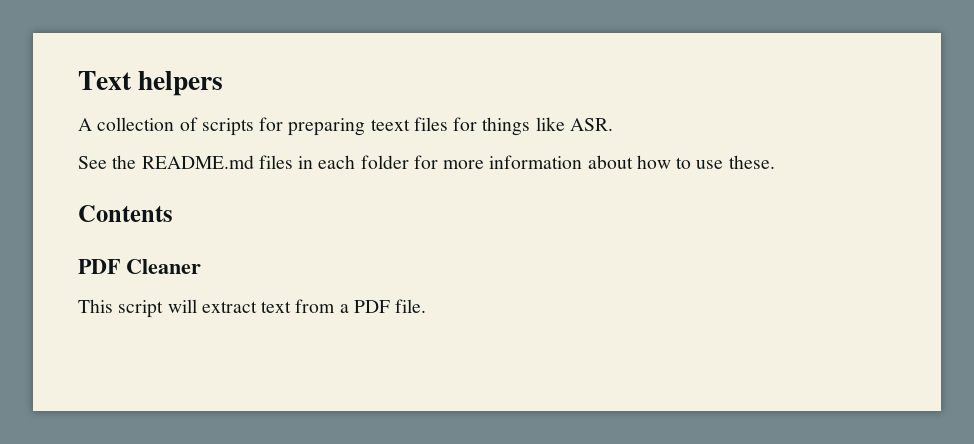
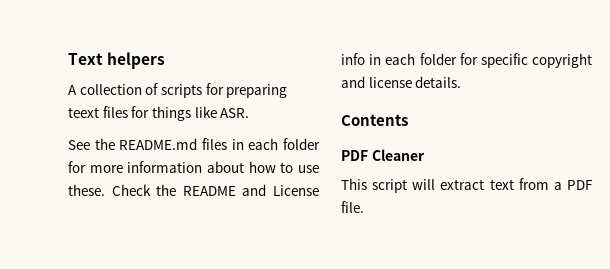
+ Check the README and License info in each folder for specific copyright and license details.

